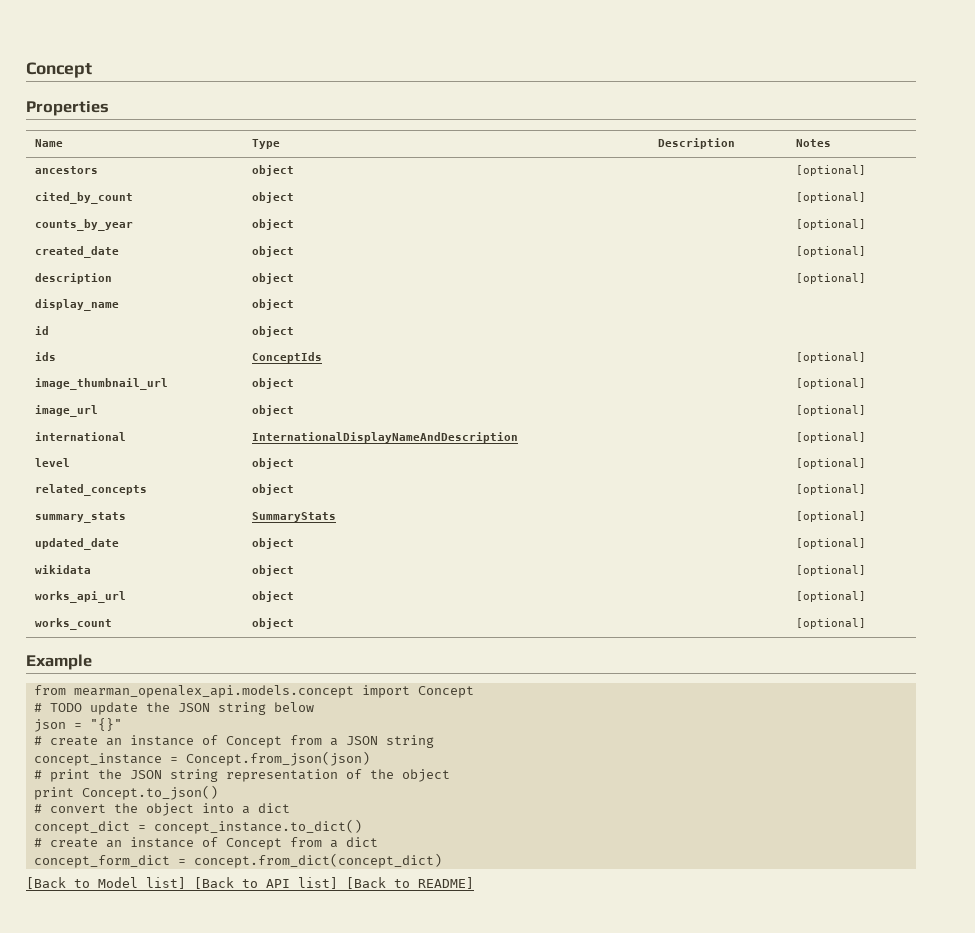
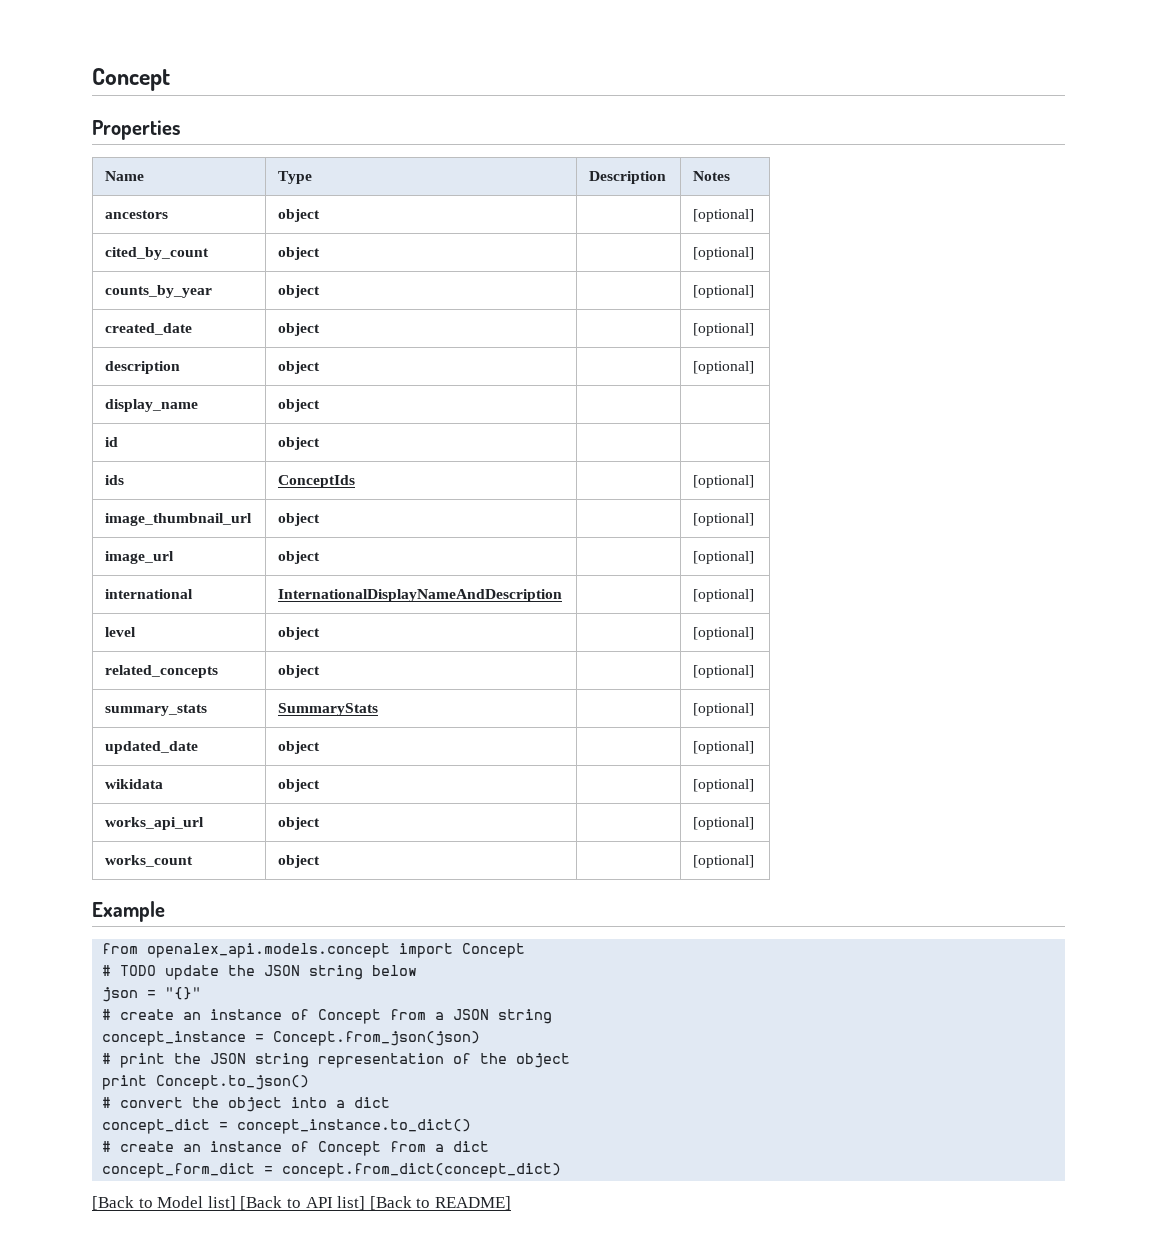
- from mearman_openalex_api.models.concept import Concept
+ from openalex_api.models.concept import Concept

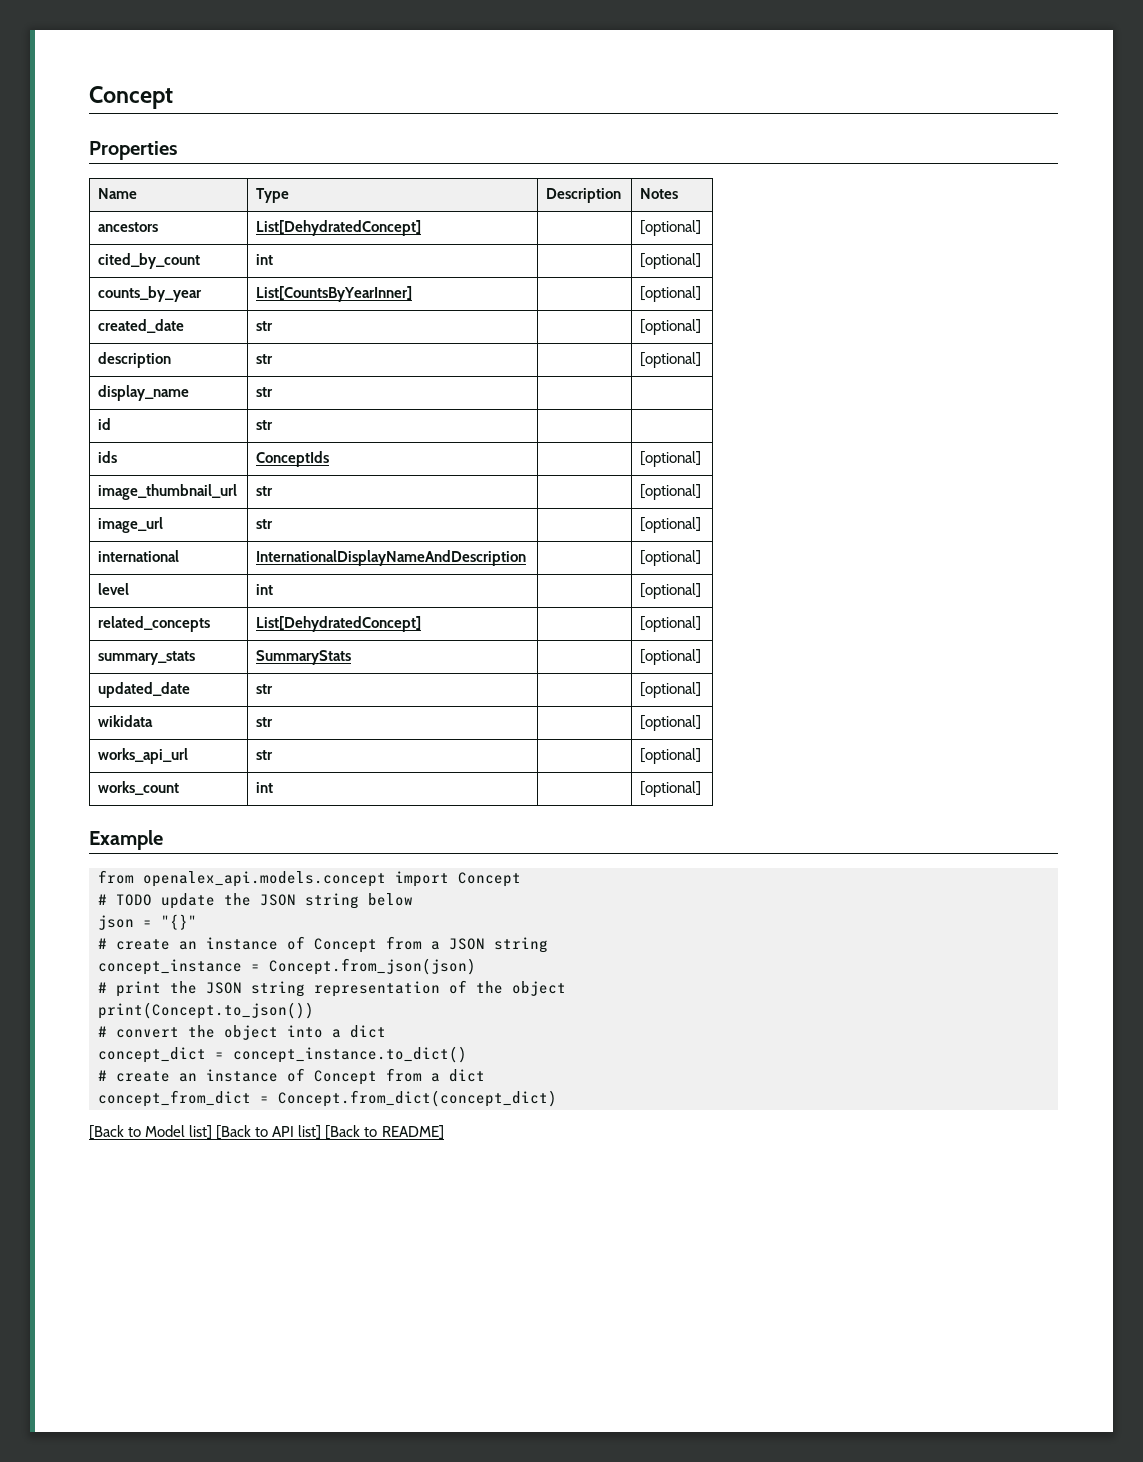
- ancestors | object | | [optional]
+ ancestors | List[DehydratedConcept] | | [optional]
- cited_by_count | object | | [optional]
+ cited_by_count | int | | [optional]
- counts_by_year | object | | [optional]
+ counts_by_year | List[CountsByYearInner] | | [optional]
- created_date | object | | [optional]
+ created_date | str | | [optional]
- description | object | | [optional]
+ description | str | | [optional]
- display_name | object | |
+ display_name | str | |
- id | object | |
+ id | str | |
- image_thumbnail_url | object | | [optional]
+ image_thumbnail_url | str | | [optional]
- image_url | object | | [optional]
+ image_url | str | | [optional]
- level | object | | [optional]
+ level | int | | [optional]
- related_concepts | object | | [optional]
+ related_concepts | List[DehydratedConcept] | | [optional]
- updated_date | object | | [optional]
+ updated_date | str | | [optional]
- wikidata | object | | [optional]
+ wikidata | str | | [optional]
- works_api_url | object | | [optional]
+ works_api_url | str | | [optional]
- works_count | object | | [optional]
+ works_count | int | | [optional]
- print Concept.to_json()
+ print(Concept.to_json())
- concept_form_dict = concept.from_dict(concept_dict)
+ concept_from_dict = Concept.from_dict(concept_dict)

